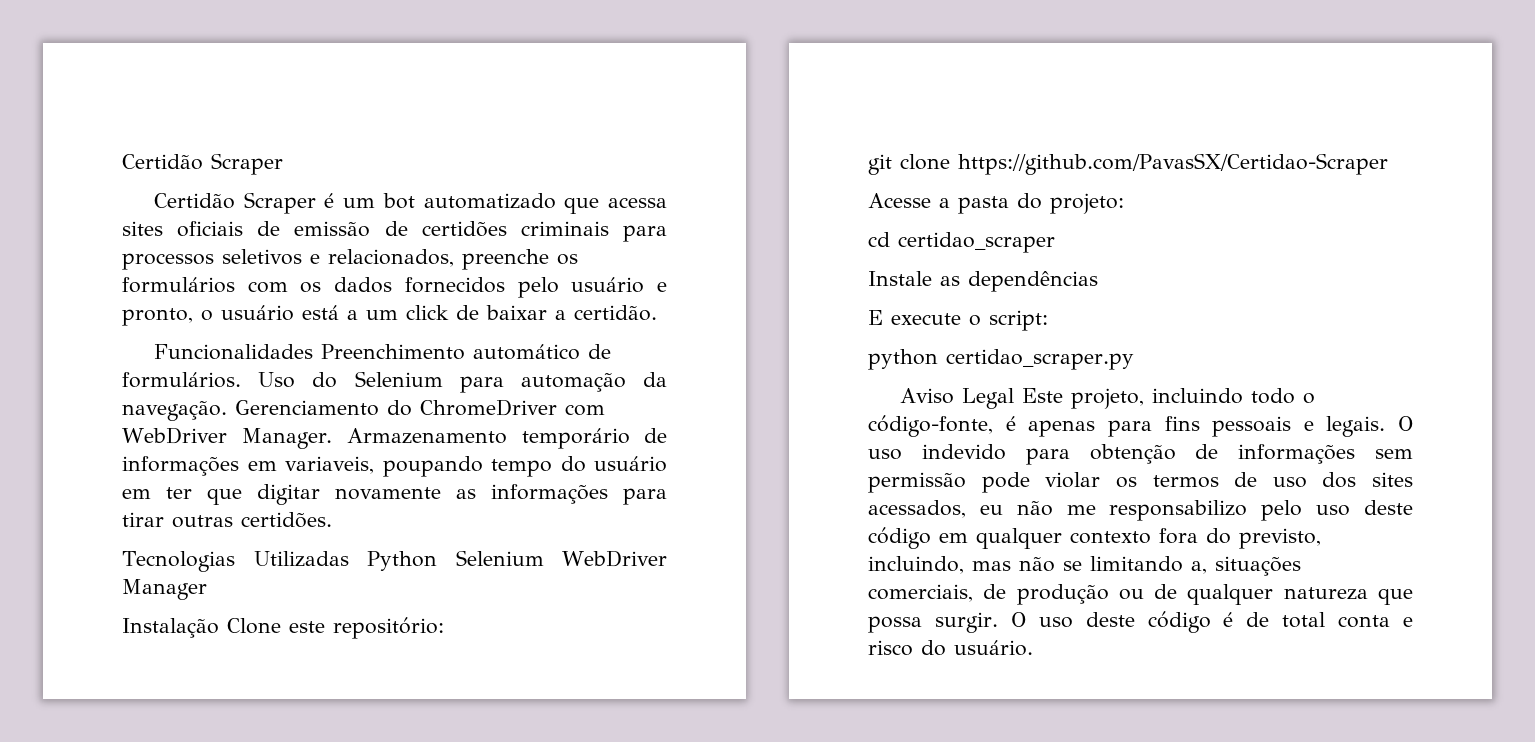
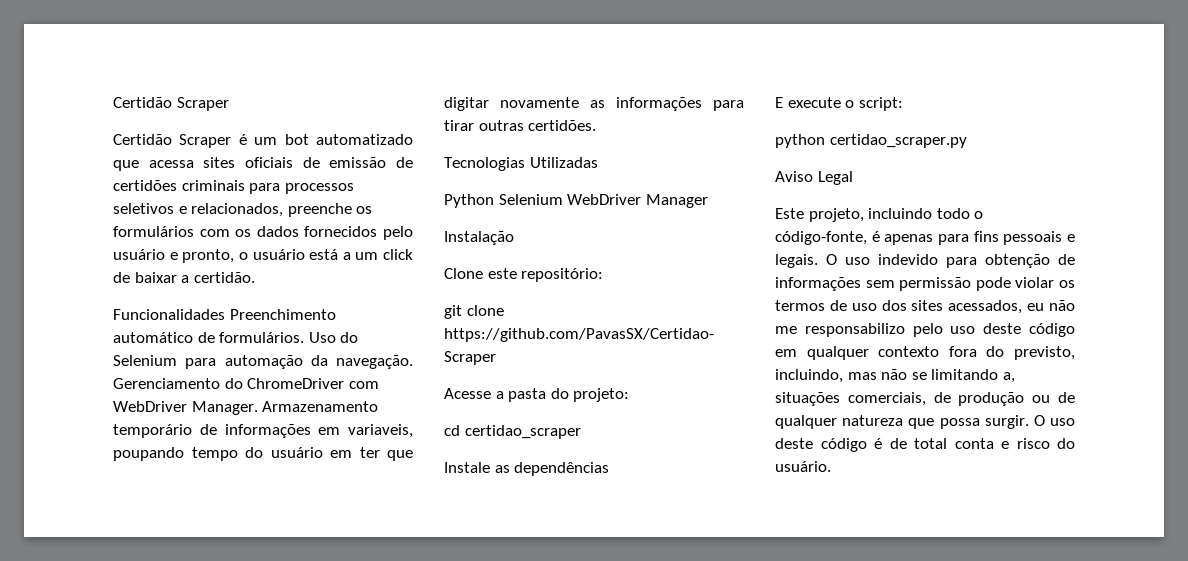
- Tecnologias Utilizadas Python Selenium WebDriver Manager
+ Tecnologias Utilizadas
+ Python Selenium WebDriver Manager
- Instalação Clone este repositório:
+ Instalação
+ Clone este repositório:
- Aviso Legal Este projeto, incluindo todo o código-fonte, é apenas para fins pessoais e legais.
+ Aviso Legal
+ Este projeto, incluindo todo o código-fonte, é apenas para fins pessoais e legais.

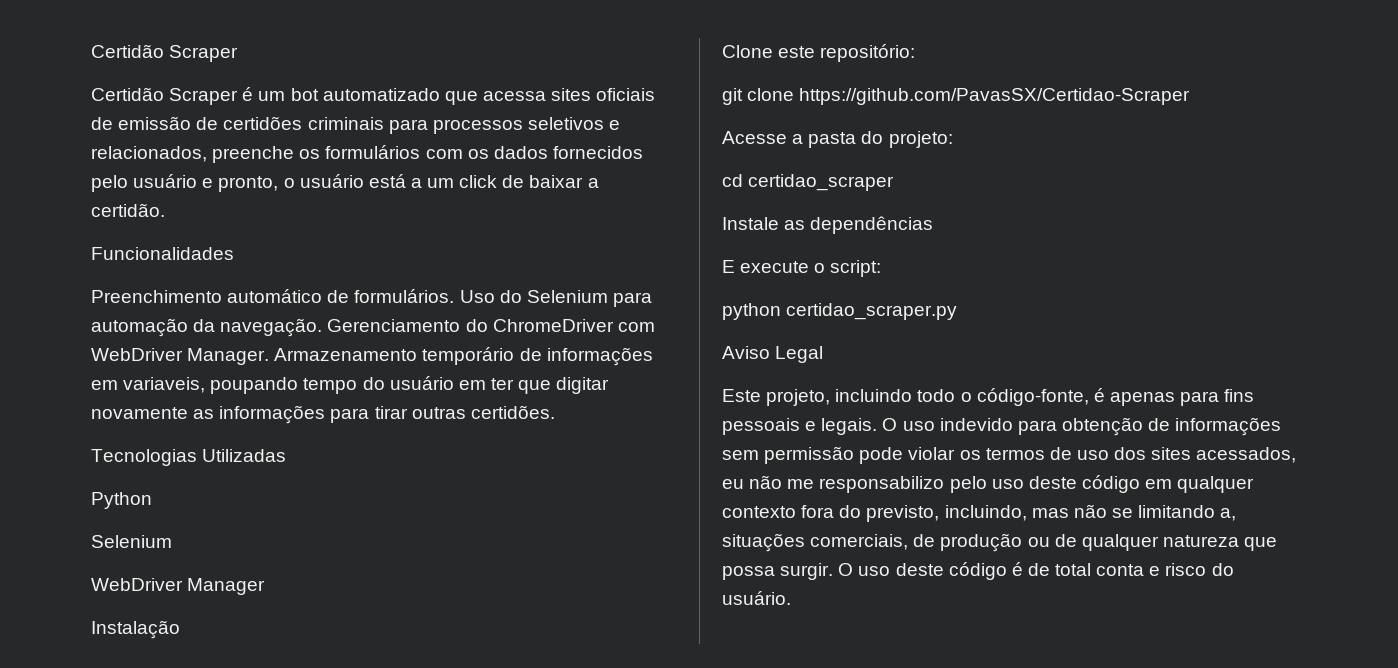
- Funcionalidades Preenchimento automático de formulários.
+ Funcionalidades
+ Preenchimento automático de formulários.
- Python Selenium WebDriver Manager
+ Python
+ Selenium
+ WebDriver Manager

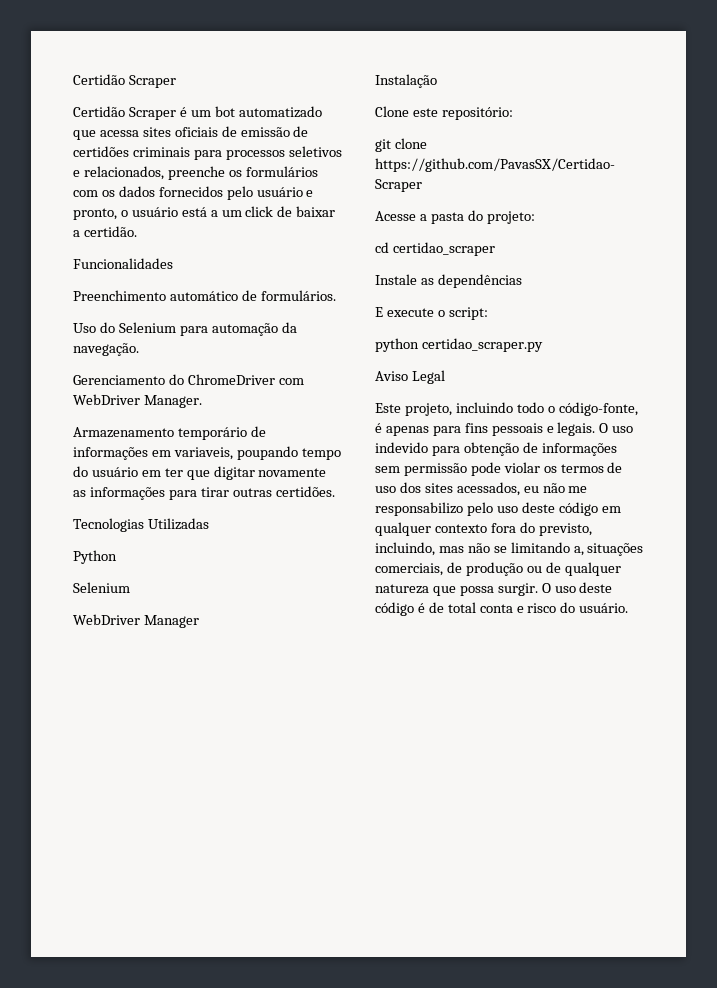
- Preenchimento automático de formulários. Uso do Selenium para automação da navegação. Gerenciamento do ChromeDriver com WebDriver Manager. Armazenamento temporário de informações em variaveis, poupando tempo do usuário em ter que digitar novamente as informações para tirar outras certidões.
+ Preenchimento automático de formulários.
+ Uso do Selenium para automação da navegação.
+ Gerenciamento do ChromeDriver com WebDriver Manager.
+ Armazenamento temporário de informações em variaveis, poupando tempo do usuário em ter que digitar novamente as informações para tirar outras certidões.

